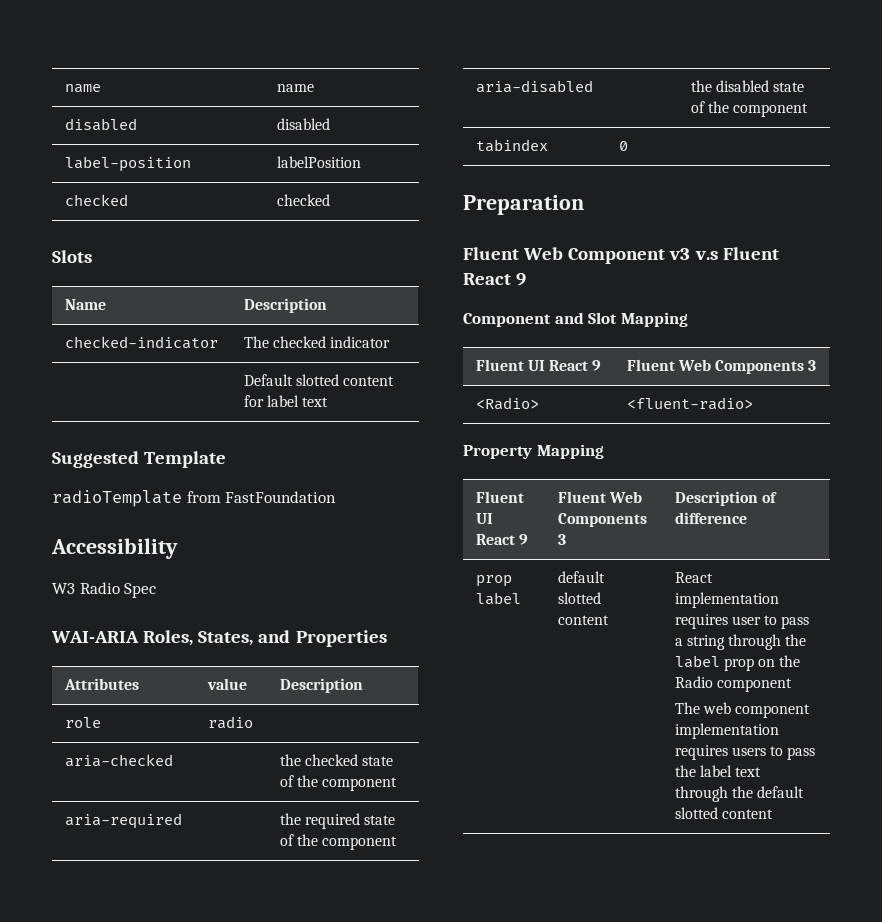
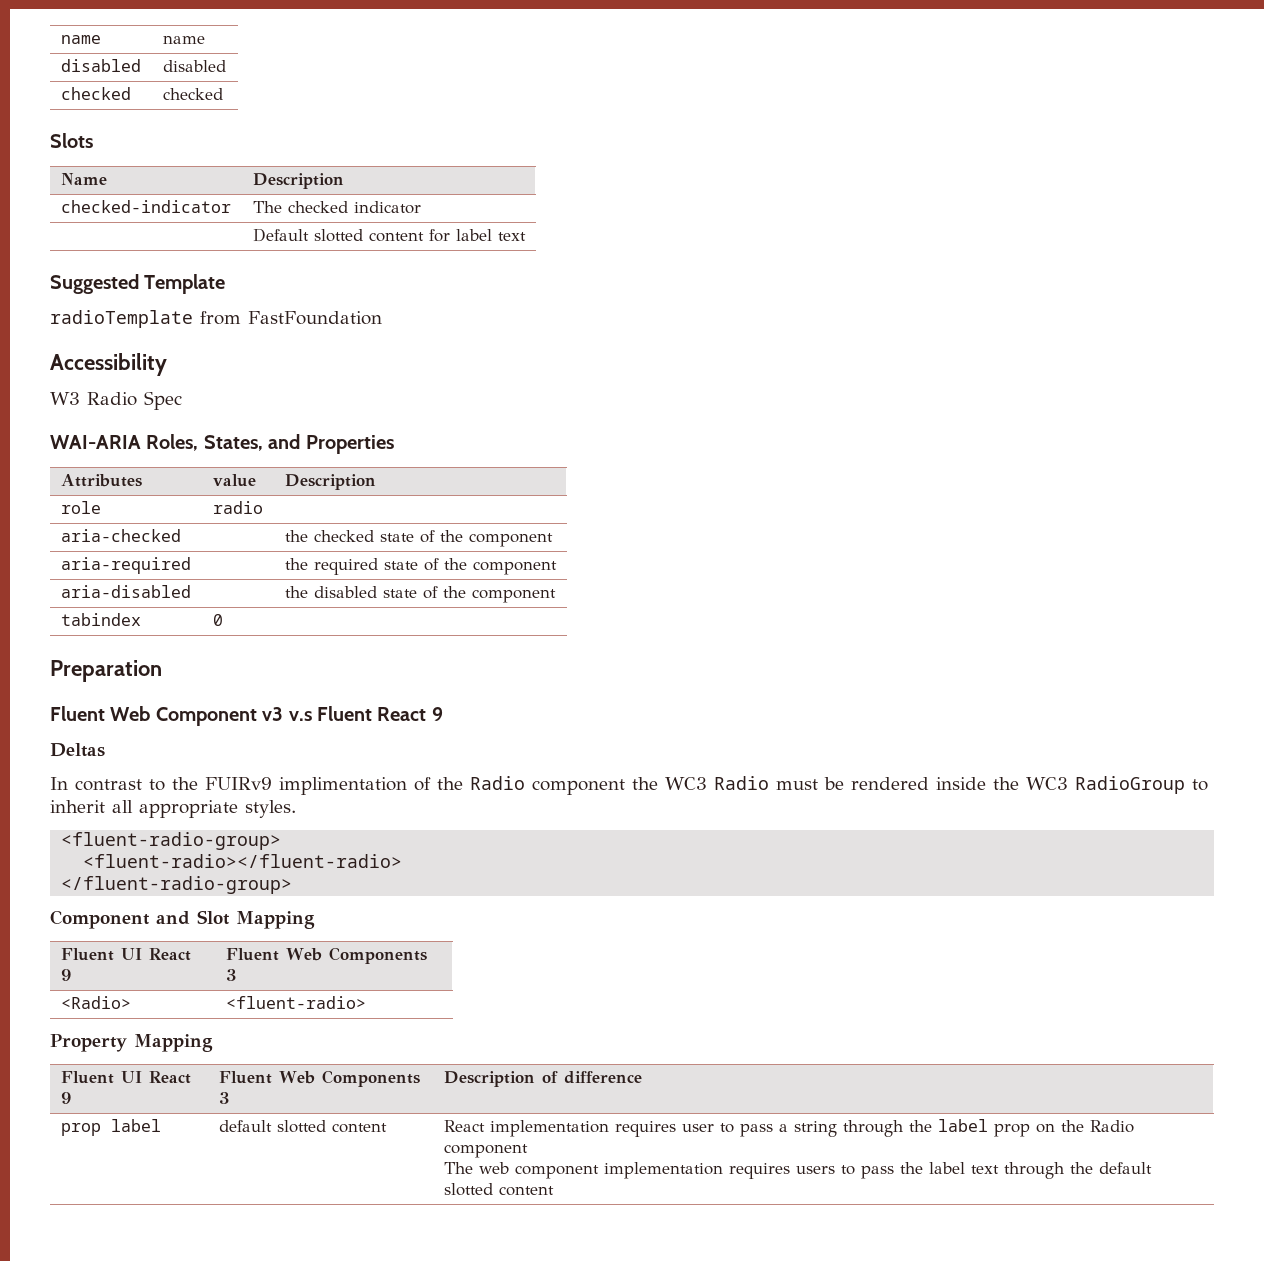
- label-position | labelPosition
+ Deltas
+ In contrast to the FUIRv9 implimentation of the Radio component the WC3 Radio must be rendered inside the WC3 RadioGroup to inherit all appropriate styles.
+ <fluent-radio-group>
+ <fluent-radio></fluent-radio>
+ </fluent-radio-group>

